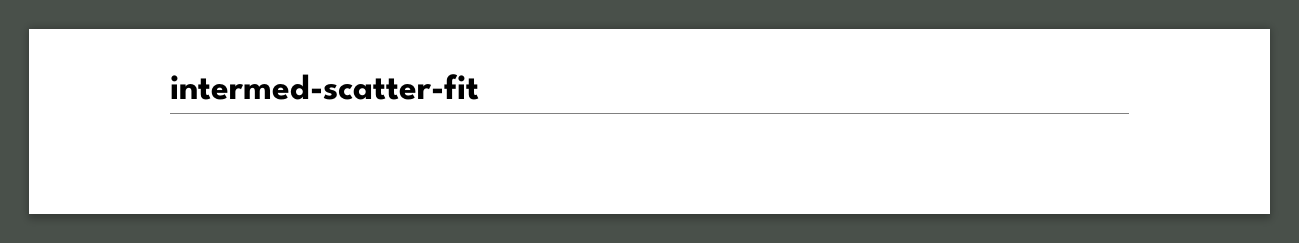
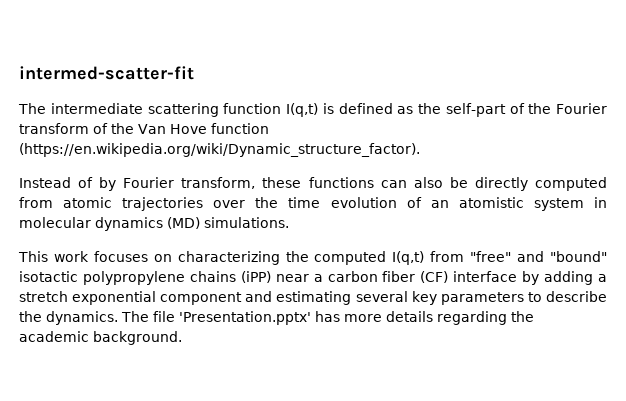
+ The intermediate scattering function I(q,t) is defined as the self-part of the Fourier transform of the Van Hove function (https://en.wikipedia.org/wiki/Dynamic_structure_factor).
+ Instead of by Fourier transform, these functions can also be directly computed from atomic trajectories over the time evolution of an atomistic system in molecular dynamics (MD) simulations.
+ This work focuses on characterizing the computed I(q,t) from "free" and "bound" isotactic polypropylene chains (iPP) near a carbon fiber (CF) interface by adding a stretch exponential component and estimating several key parameters to describe the dynamics. The file 'Presentation.pptx' has more details regarding the academic background.

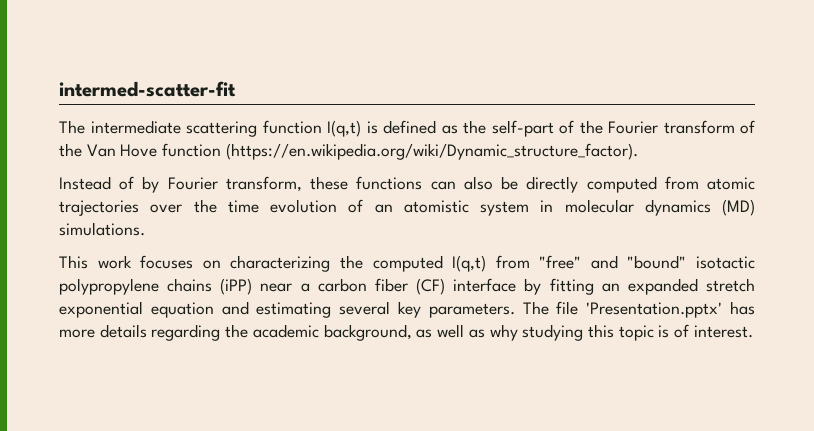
- This work focuses on characterizing the computed I(q,t) from "free" and "bound" isotactic polypropylene chains (iPP) near a carbon fiber (CF) interface by adding a stretch exponential component and estimating several key parameters to describe the dynamics.
+ This work focuses on characterizing the computed I(q,t) from "free" and "bound" isotactic polypropylene chains (iPP) near a carbon fiber (CF) interface by fitting an expanded stretch exponential equation and estimating several key parameters.
- The file 'Presentation.pptx' has more details regarding the academic background.
+ The file 'Presentation.pptx' has more details regarding the academic background, as well as why studying this topic is of interest.

